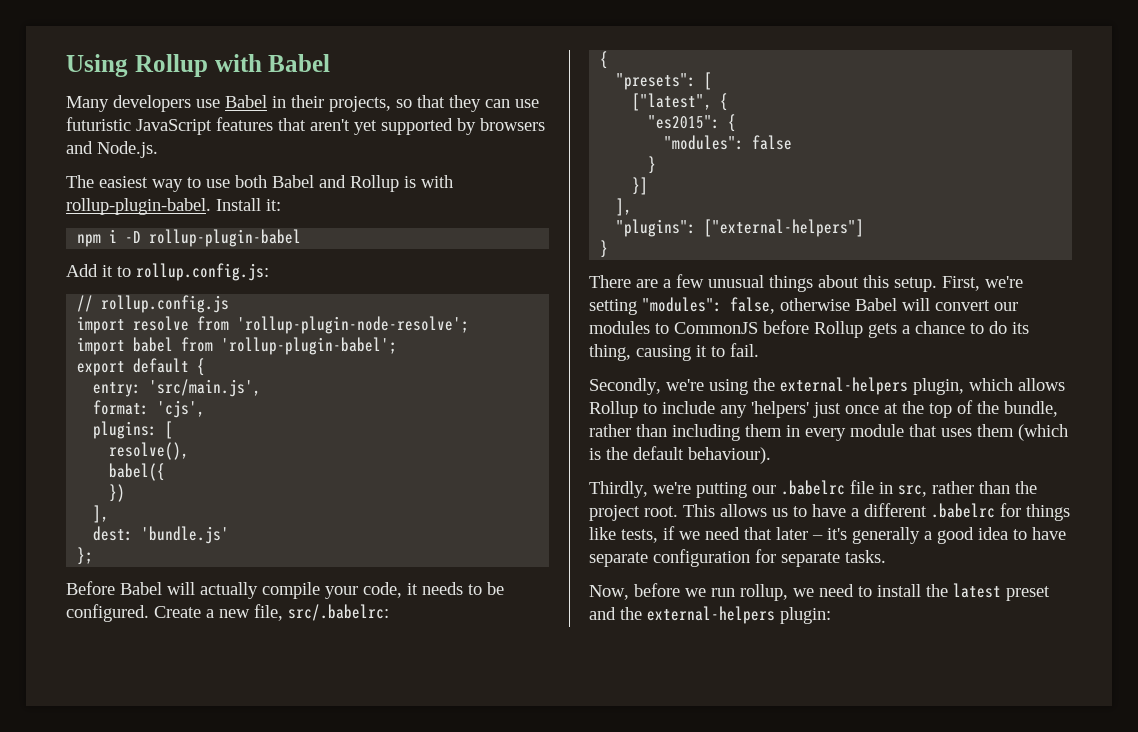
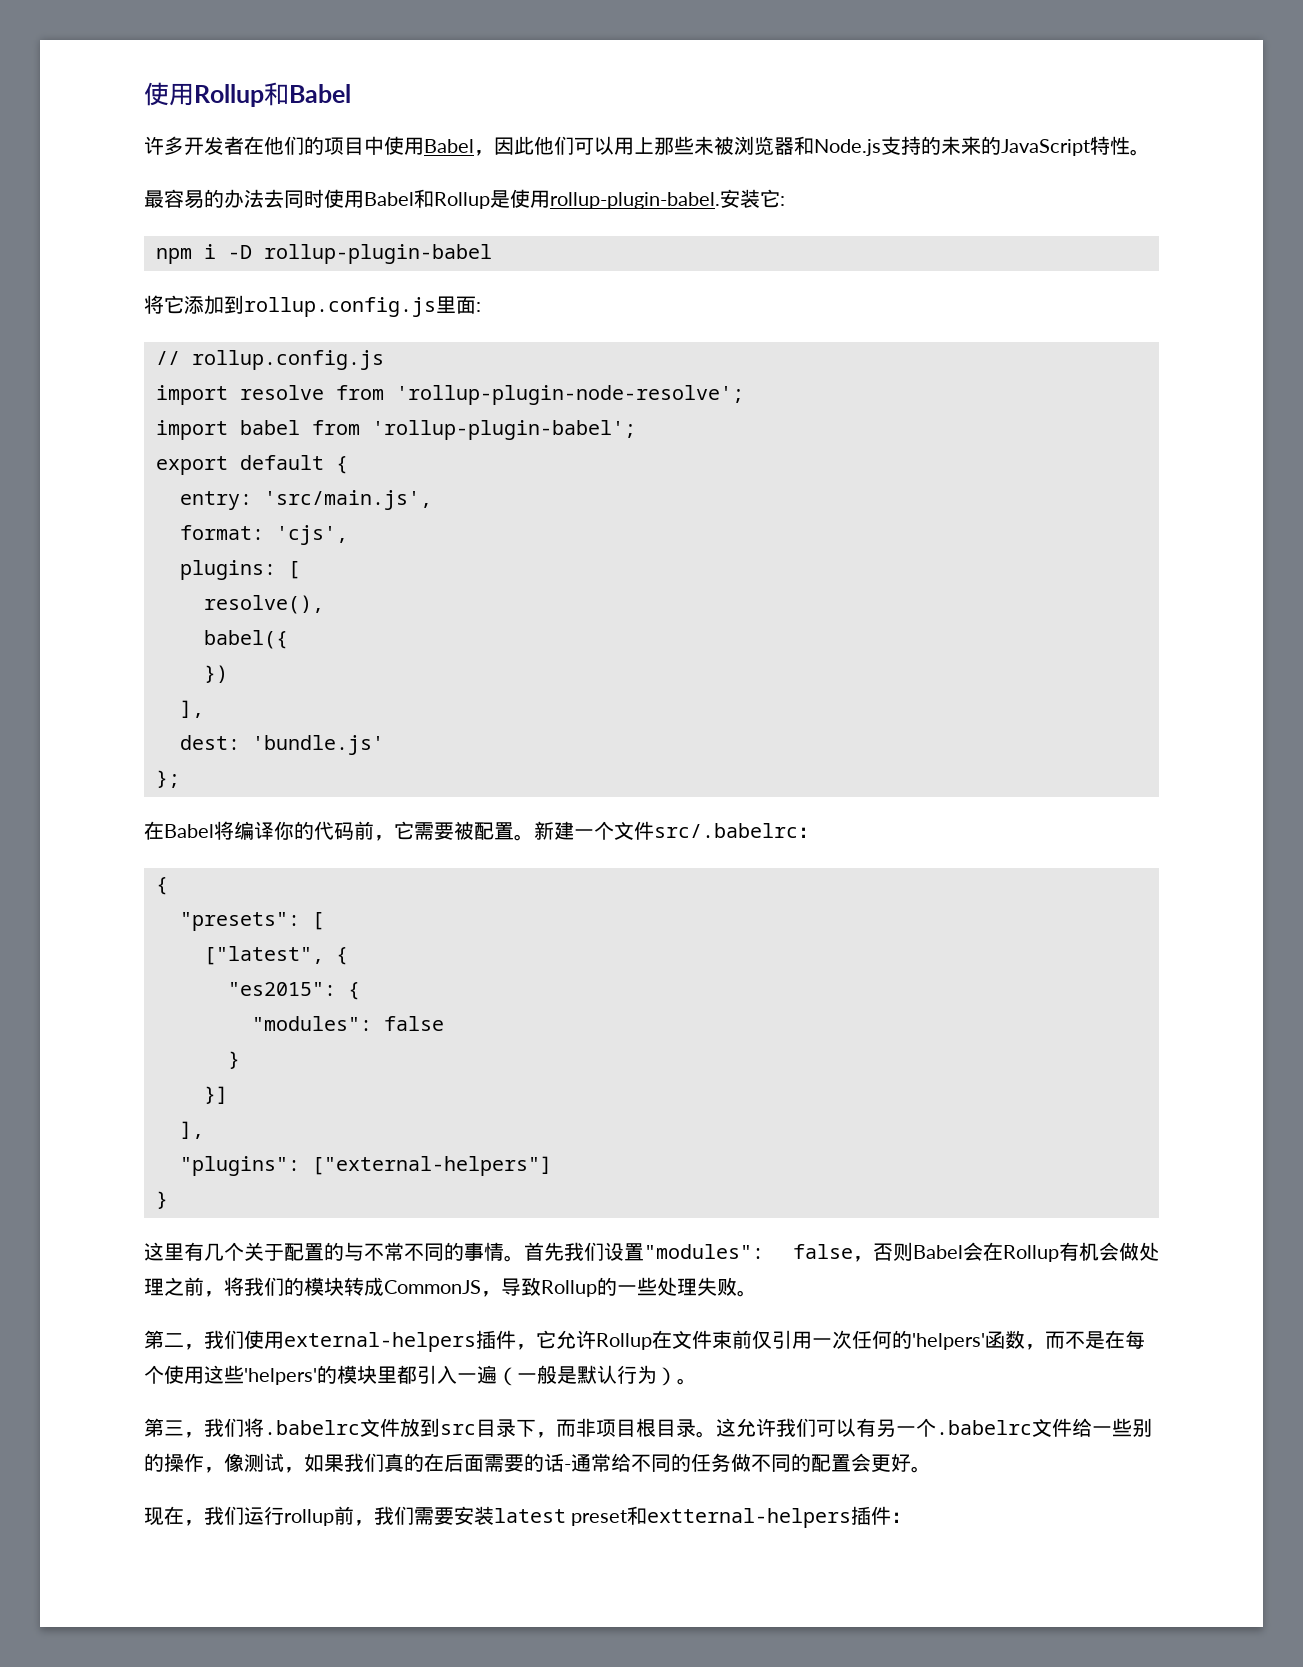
- Using Rollup with Babel
- Many developers use Babel in their projects, so that they can use futuristic JavaScript features that aren't yet supported by browsers and Node.js.
- The easiest way to use both Babel and Rollup is with rollup-plugin-babel. Install it:
+ 使用Rollup和Babel
+ 许多开发者在他们的项目中使用Babel，因此他们可以用上那些未被浏览器和Node.js支持的未来的JavaScript特性。
+ 最容易的办法去同时使用Babel和Rollup是使用rollup-plugin-babel.安装它:
- Add it to rollup.config.js:
+ 将它添加到rollup.config.js里面:
- Before Babel will actually compile your code, it needs to be configured. Create a new file, src/.babelrc:
+ 在Babel将编译你的代码前，它需要被配置。新建一个文件src/.babelrc：
- There are a few unusual things about this setup. First, we're setting "modules": false, otherwise Babel will convert our modules to CommonJS before Rollup gets a chance to do its thing, causing it to fail.
- Secondly, we're using the external-helpers plugin, which allows Rollup to include any 'helpers' just once at the top of the bundle, rather than including them in every module that uses them (which is the default behaviour).
- Thirdly, we're putting our .babelrc file in src, rather than the project root. This allows us to have a different .babelrc for things like tests, if we need that later – it's generally a good idea to have separate configuration for separate tasks.
- Now, before we run rollup, we need to install the latest preset and the external-helpers plugin:
+ 这里有几个关于配置的与不常不同的事情。首先我们设置"modules": false，否则Babel会在Rollup有机会做处理之前，将我们的模块转成CommonJS，导致Rollup的一些处理失败。
+ 第二，我们使用external-helpers插件，它允许Rollup在文件束前仅引用一次任何的'helpers'函数，而不是在每个使用这些'helpers'的模块里都引入一遍（一般是默认行为）。
+ 第三，我们将.babelrc文件放到src目录下，而非项目根目录。这允许我们可以有另一个.babelrc文件给一些别的操作，像测试，如果我们真的在后面需要的话-通常给不同的任务做不同的配置会更好。
+ 现在，我们运行rollup前，我们需要安装latest preset和extternal-helpers插件：

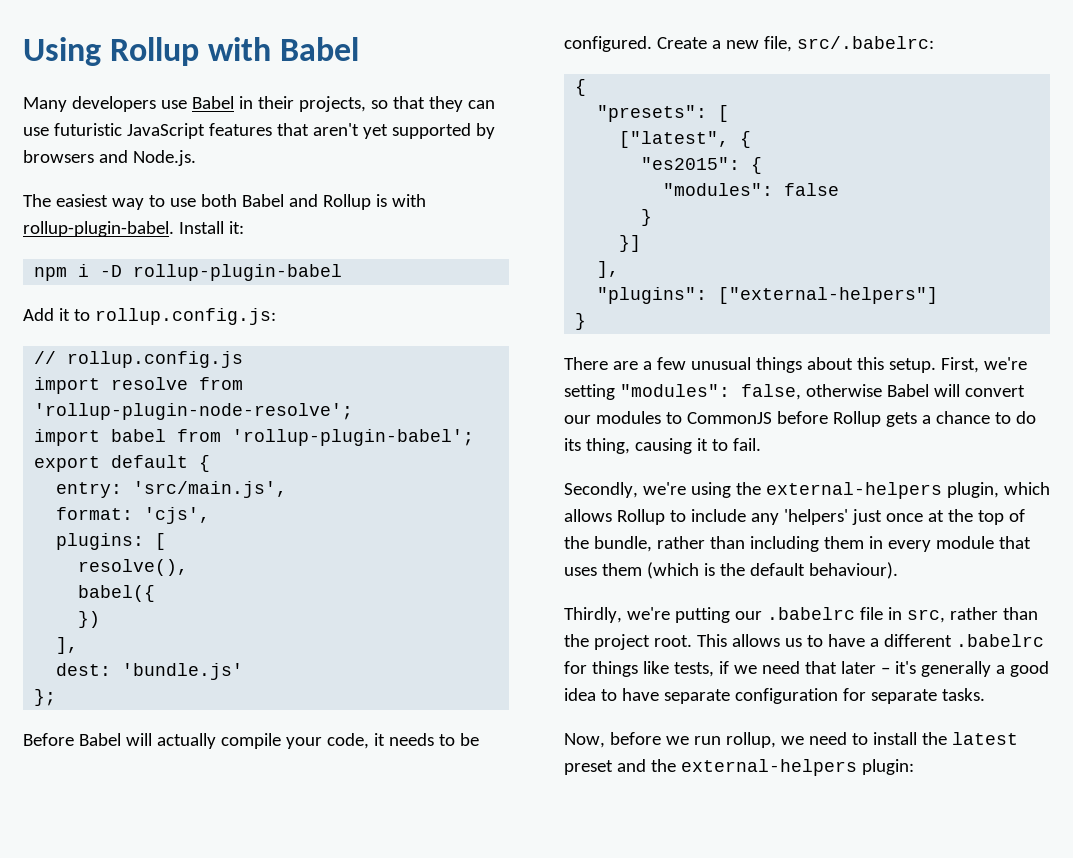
- 使用Rollup和Babel
- 许多开发者在他们的项目中使用Babel，因此他们可以用上那些未被浏览器和Node.js支持的未来的JavaScript特性。
- 最容易的办法去同时使用Babel和Rollup是使用rollup-plugin-babel.安装它:
+ Using Rollup with Babel
+ Many developers use Babel in their projects, so that they can use futuristic JavaScript features that aren't yet supported by browsers and Node.js.
+ The easiest way to use both Babel and Rollup is with rollup-plugin-babel. Install it:
- 将它添加到rollup.config.js里面:
+ Add it to rollup.config.js:
- 在Babel将编译你的代码前，它需要被配置。新建一个文件src/.babelrc：
+ Before Babel will actually compile your code, it needs to be configured. Create a new file, src/.babelrc:
- 这里有几个关于配置的与不常不同的事情。首先我们设置"modules": false，否则Babel会在Rollup有机会做处理之前，将我们的模块转成CommonJS，导致Rollup的一些处理失败。
- 第二，我们使用external-helpers插件，它允许Rollup在文件束前仅引用一次任何的'helpers'函数，而不是在每个使用这些'helpers'的模块里都引入一遍（一般是默认行为）。
- 第三，我们将.babelrc文件放到src目录下，而非项目根目录。这允许我们可以有另一个.babelrc文件给一些别的操作，像测试，如果我们真的在后面需要的话-通常给不同的任务做不同的配置会更好。
- 现在，我们运行rollup前，我们需要安装latest preset和extternal-helpers插件：
+ There are a few unusual things about this setup. First, we're setting "modules": false, otherwise Babel will convert our modules to CommonJS before Rollup gets a chance to do its thing, causing it to fail.
+ Secondly, we're using the external-helpers plugin, which allows Rollup to include any 'helpers' just once at the top of the bundle, rather than including them in every module that uses them (which is the default behaviour).
+ Thirdly, we're putting our .babelrc file in src, rather than the project root. This allows us to have a different .babelrc for things like tests, if we need that later – it's generally a good idea to have separate configuration for separate tasks.
+ Now, before we run rollup, we need to install the latest preset and the external-helpers plugin:

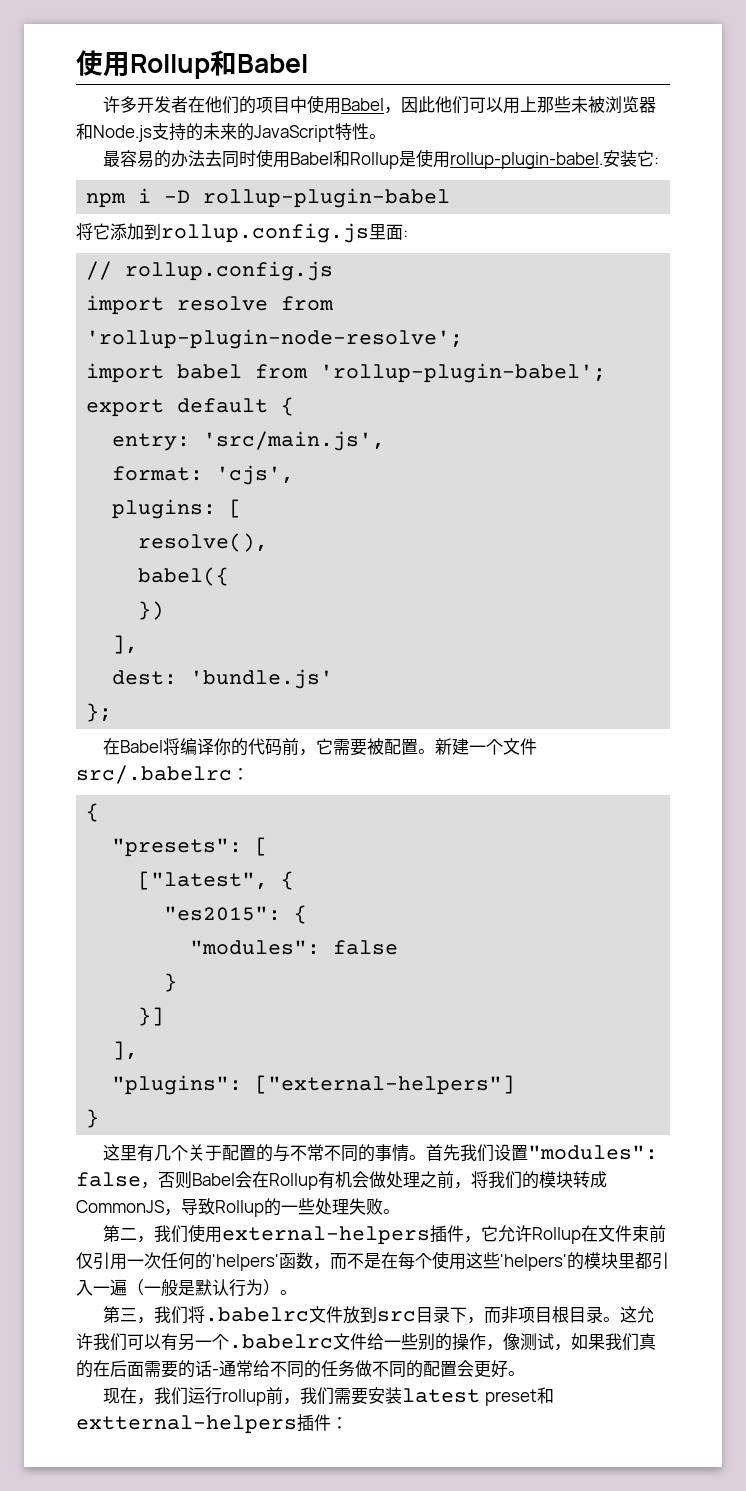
- Using Rollup with Babel
- Many developers use Babel in their projects, so that they can use futuristic JavaScript features that aren't yet supported by browsers and Node.js.
- The easiest way to use both Babel and Rollup is with rollup-plugin-babel. Install it:
+ 使用Rollup和Babel
+ 许多开发者在他们的项目中使用Babel，因此他们可以用上那些未被浏览器和Node.js支持的未来的JavaScript特性。
+ 最容易的办法去同时使用Babel和Rollup是使用rollup-plugin-babel.安装它:
- Add it to rollup.config.js:
+ 将它添加到rollup.config.js里面:
- Before Babel will actually compile your code, it needs to be configured. Create a new file, src/.babelrc:
+ 在Babel将编译你的代码前，它需要被配置。新建一个文件src/.babelrc：
- There are a few unusual things about this setup. First, we're setting "modules": false, otherwise Babel will convert our modules to CommonJS before Rollup gets a chance to do its thing, causing it to fail.
- Secondly, we're using the external-helpers plugin, which allows Rollup to include any 'helpers' just once at the top of the bundle, rather than including them in every module that uses them (which is the default behaviour).
- Thirdly, we're putting our .babelrc file in src, rather than the project root. This allows us to have a different .babelrc for things like tests, if we need that later – it's generally a good idea to have separate configuration for separate tasks.
- Now, before we run rollup, we need to install the latest preset and the external-helpers plugin:
+ 这里有几个关于配置的与不常不同的事情。首先我们设置"modules": false，否则Babel会在Rollup有机会做处理之前，将我们的模块转成CommonJS，导致Rollup的一些处理失败。
+ 第二，我们使用external-helpers插件，它允许Rollup在文件束前仅引用一次任何的'helpers'函数，而不是在每个使用这些'helpers'的模块里都引入一遍（一般是默认行为）。
+ 第三，我们将.babelrc文件放到src目录下，而非项目根目录。这允许我们可以有另一个.babelrc文件给一些别的操作，像测试，如果我们真的在后面需要的话-通常给不同的任务做不同的配置会更好。
+ 现在，我们运行rollup前，我们需要安装latest preset和extternal-helpers插件：

